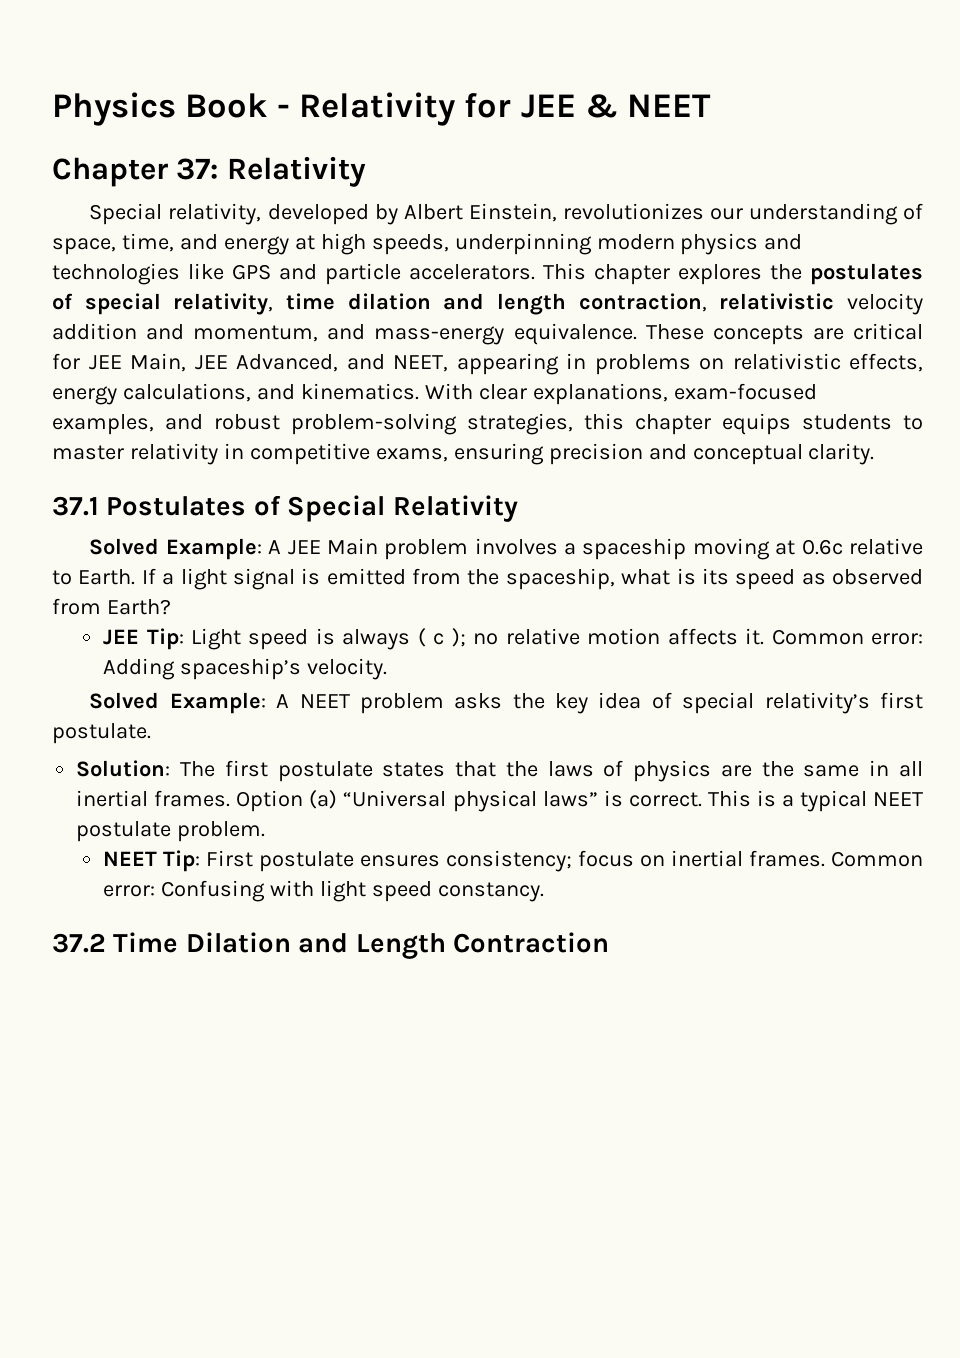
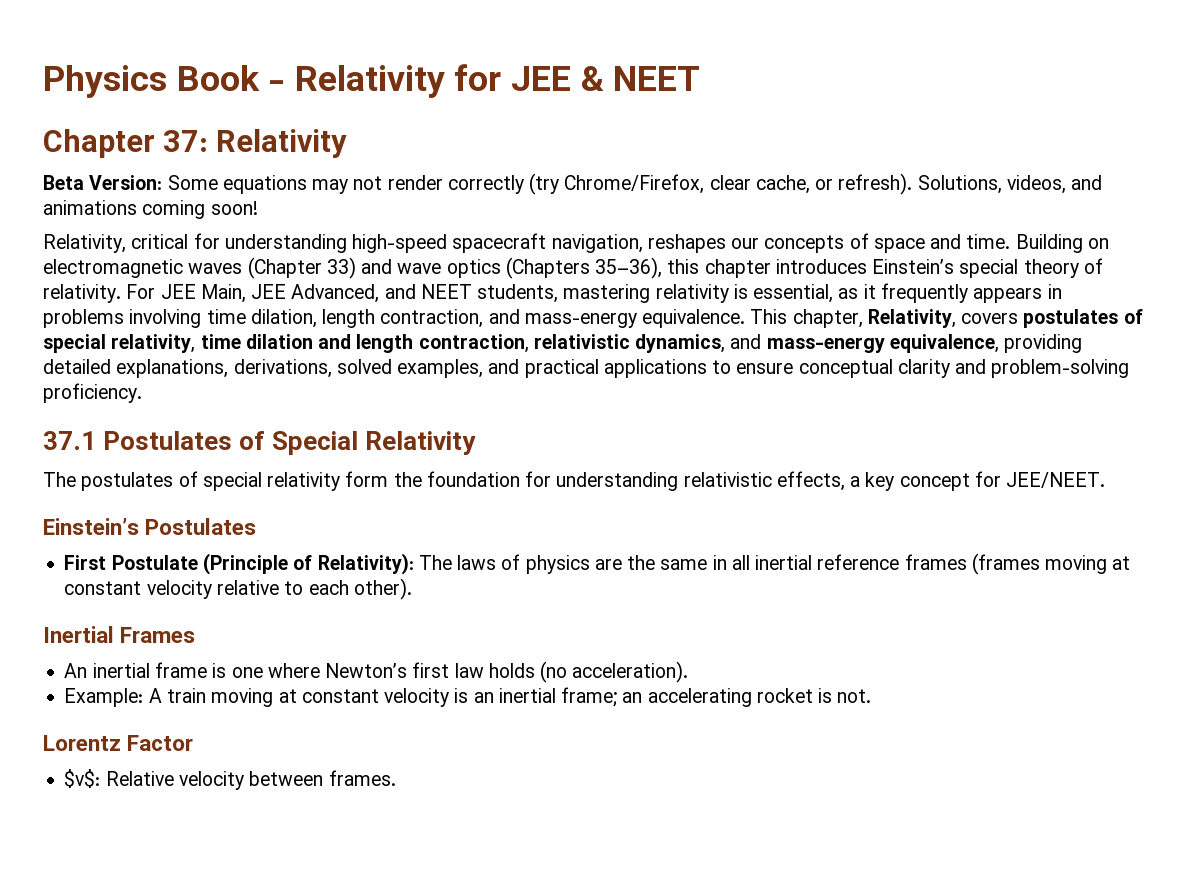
- Special relativity, developed by Albert Einstein, revolutionizes our understanding of space, time, and energy at high speeds, underpinning modern physics and technologies like GPS and particle accelerators. This chapter explores the postulates of special relativity, time dilation and length contraction, relativistic velocity addition and momentum, and mass-energy equivalence. These concepts are critical for JEE Main, JEE Advanced, and NEET, appearing in problems on relativistic effects, energy calculations, and kinematics. With clear explanations, exam-focused examples, and robust problem-solving strategies, this chapter equips students to master relativity in competitive exams, ensuring precision and conceptual clarity.
+ Beta Version: Some equations may not render correctly (try Chrome/Firefox, clear cache, or refresh). Solutions, videos, and animations coming soon!
+ Relativity, critical for understanding high-speed spacecraft navigation, reshapes our concepts of space and time. Building on electromagnetic waves (Chapter 33) and wave optics (Chapters 35–36), this chapter introduces Einstein’s special theory of relativity. For JEE Main, JEE Advanced, and NEET students, mastering relativity is essential, as it frequently appears in problems involving time dilation, length contraction, and mass-energy equivalence. This chapter, Relativity, covers postulates of special relativity, time dilation and length contraction, relativistic dynamics, and mass-energy equivalence, providing detailed explanations, derivations, solved examples, and practical applications to ensure conceptual clarity and problem-solving proficiency.
- Solved Example: A JEE Main problem involves a spaceship moving at 0.6c relative to Earth. If a light signal is emitted from the spaceship, what is its speed as observed from Earth?
- JEE Tip: Light speed is always ( c ); no relative motion affects it. Common error: Adding spaceship’s velocity.
- Solved Example: A NEET problem asks the key idea of special relativity’s first postulate.
- Solution: The first postulate states that the laws of physics are the same in all inertial frames. Option (a) “Universal physical laws” is correct. This is a typical NEET postulate problem.
- NEET Tip: First postulate ensures consistency; focus on inertial frames. Common error: Confusing with light speed constancy.
- 37.2 Time Dilation and Length Contraction
+ The postulates of special relativity form the foundation for understanding relativistic effects, a key concept for JEE/NEET.
+ Einstein’s Postulates
+ First Postulate (Principle of Relativity): The laws of physics are the same in all inertial reference frames (frames moving at constant velocity relative to each other).
+ Inertial Frames
+ An inertial frame is one where Newton’s first law holds (no acceleration).
+ Example: A train moving at constant velocity is an inertial frame; an accelerating rocket is not.
+ Lorentz Factor
+ $v$: Relative velocity between frames.

